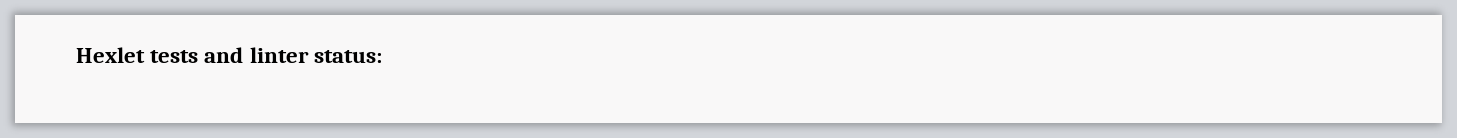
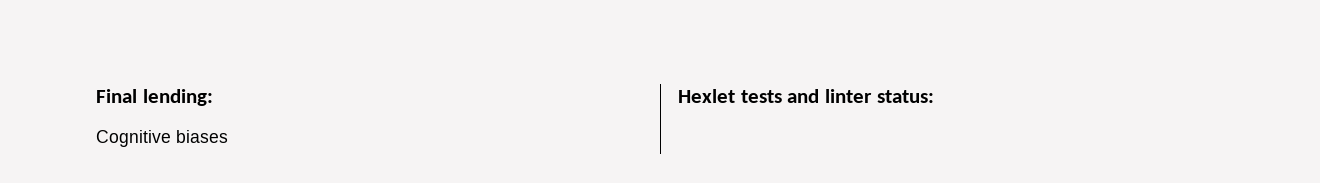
+ Final lending:
+ Cognitive biases

